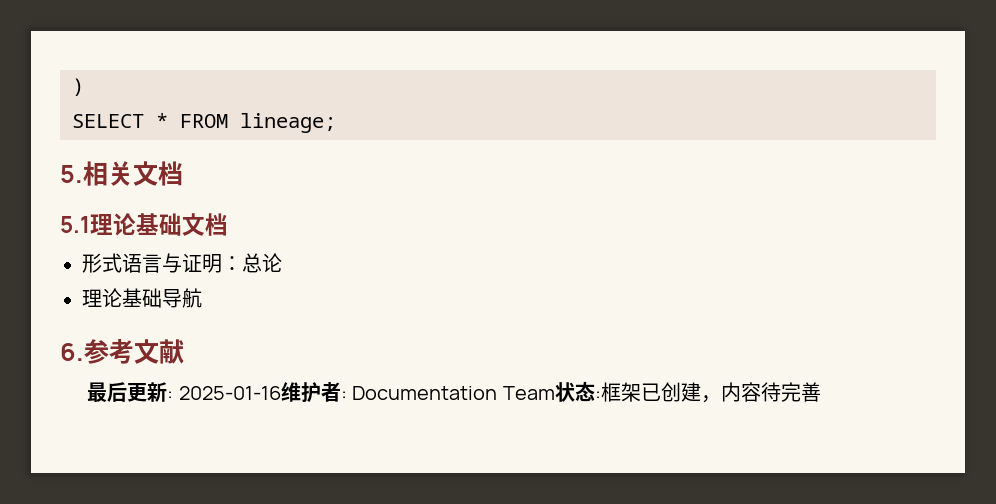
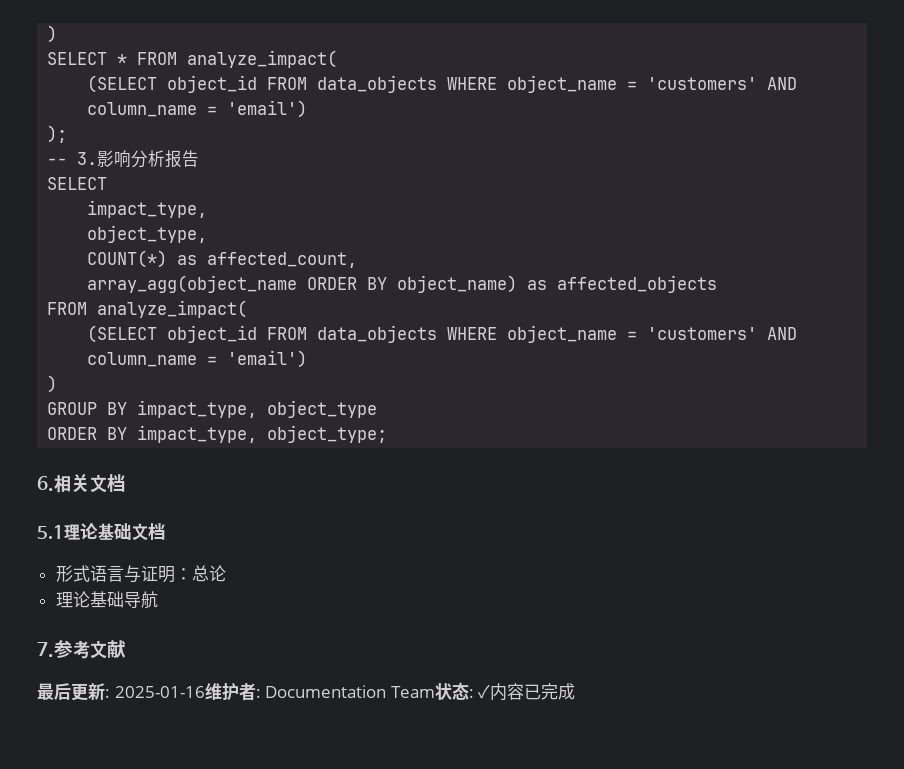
- SELECT * FROM lineage;
- 5.相关文档
+ SELECT * FROM analyze_impact(
+ (SELECT object_id FROM data_objects WHERE object_name = 'customers' AND column_name = 'email')
+ );
+ -- 3.影响分析报告
+ SELECT
+ impact_type,
+ object_type,
+ COUNT(*) as affected_count,
+ array_agg(object_name ORDER BY object_name) as affected_objects
+ FROM analyze_impact(
+ (SELECT object_id FROM data_objects WHERE object_name = 'customers' AND column_name = 'email')
+ )
+ GROUP BY impact_type, object_type
+ ORDER BY impact_type, object_type;
+ 6.相关文档
- 6.参考文献
+ 7.参考文献
- 最后更新: 2025-01-16维护者: Documentation Team状态:框架已创建，内容待完善
+ 最后更新: 2025-01-16维护者: Documentation Team状态: ✓内容已完成

